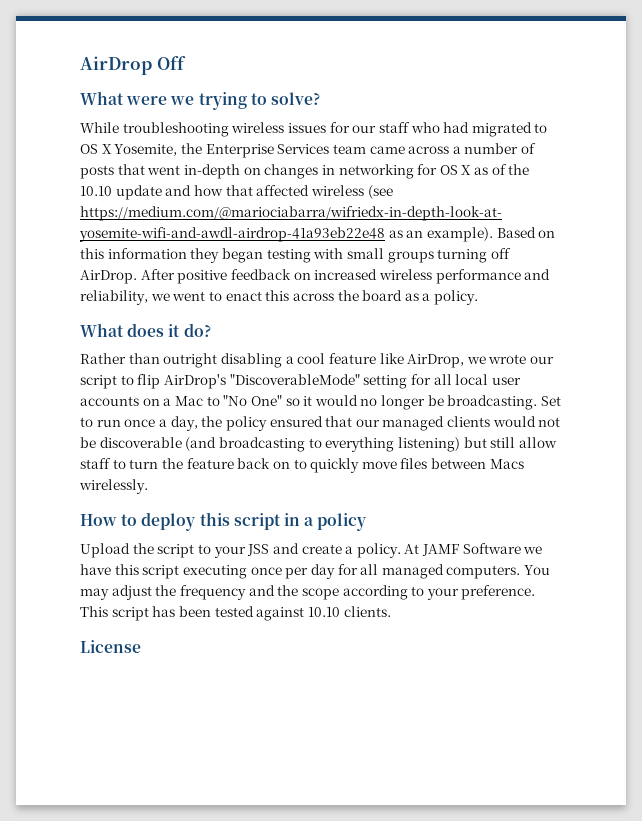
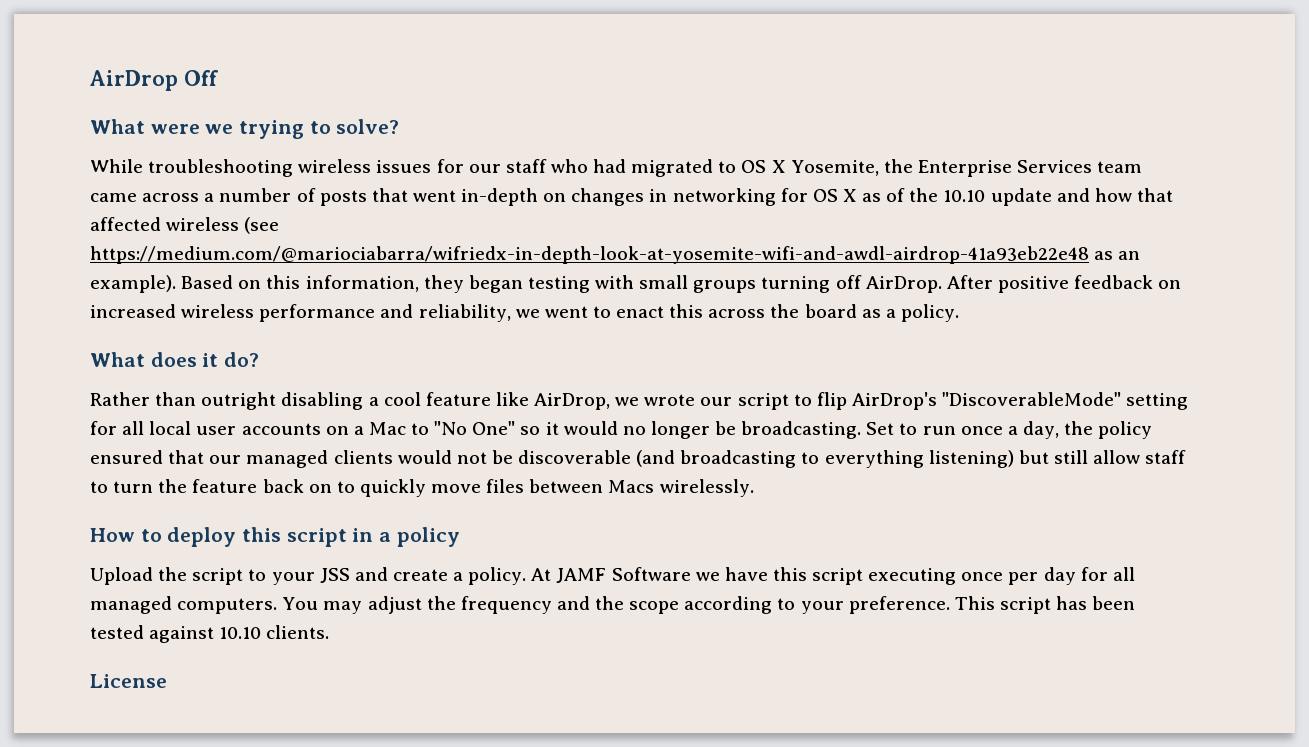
- Based on this information they began testing with small groups turning off AirDrop.
+ Based on this information, they began testing with small groups turning off AirDrop.

